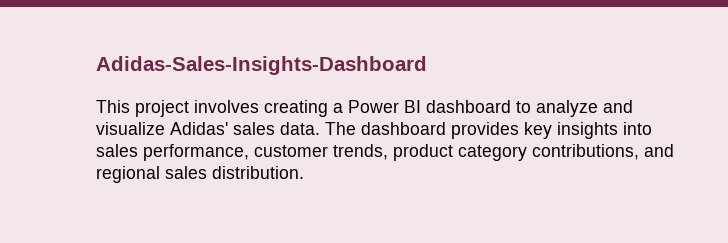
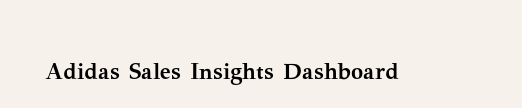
- Adidas-Sales-Insights-Dashboard
- This project involves creating a Power BI dashboard to analyze and visualize Adidas' sales data. The dashboard provides key insights into sales performance, customer trends, product category contributions, and regional sales distribution.
+ Adidas Sales Insights Dashboard

